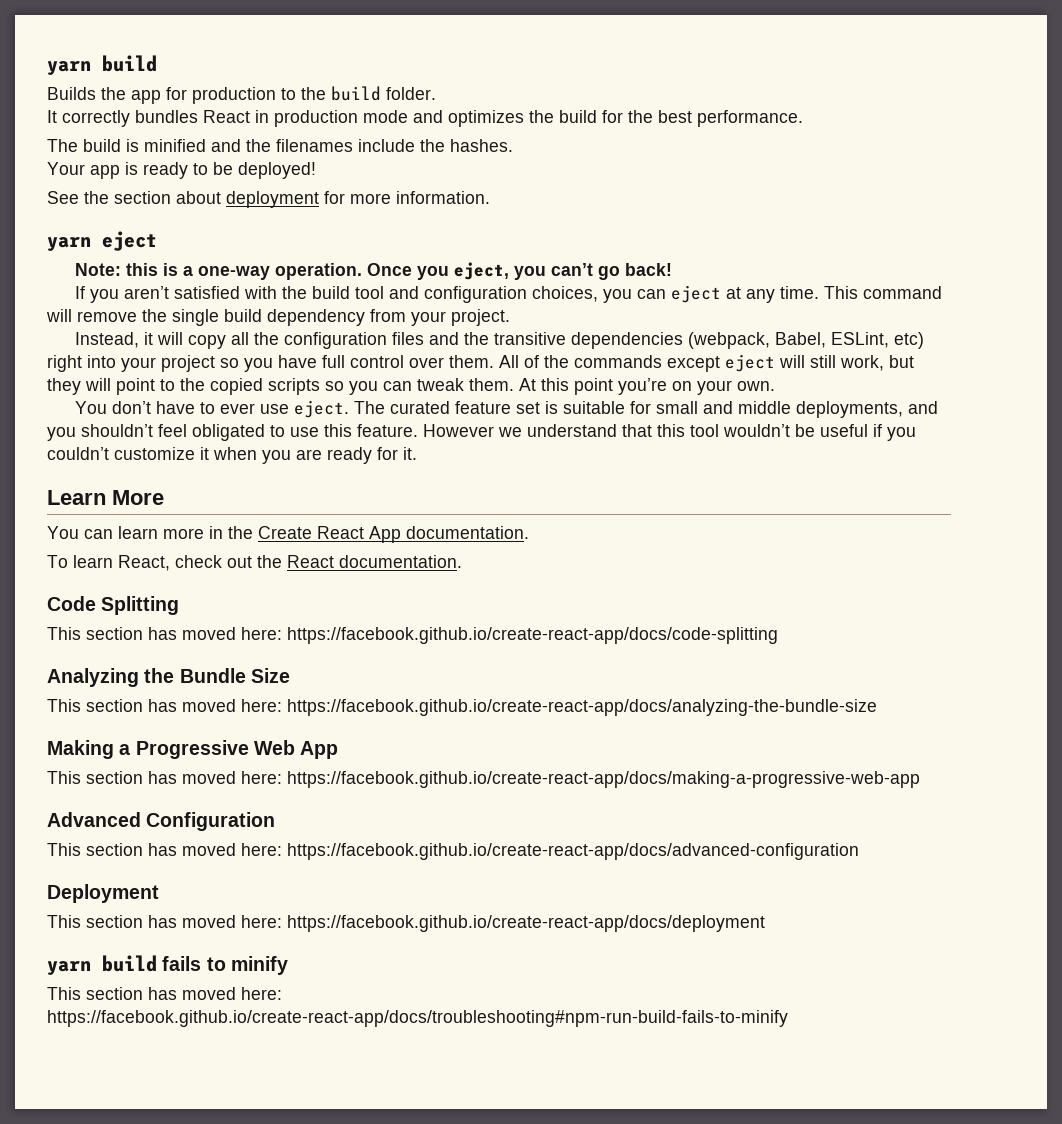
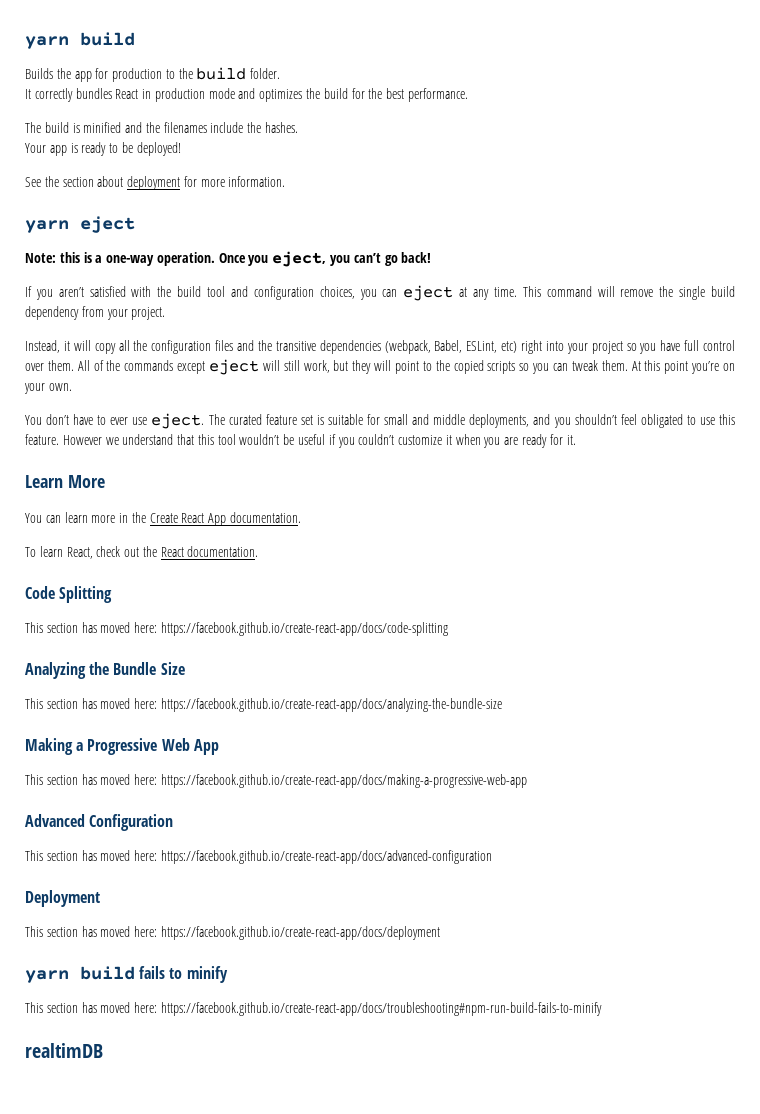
+ realtimDB

